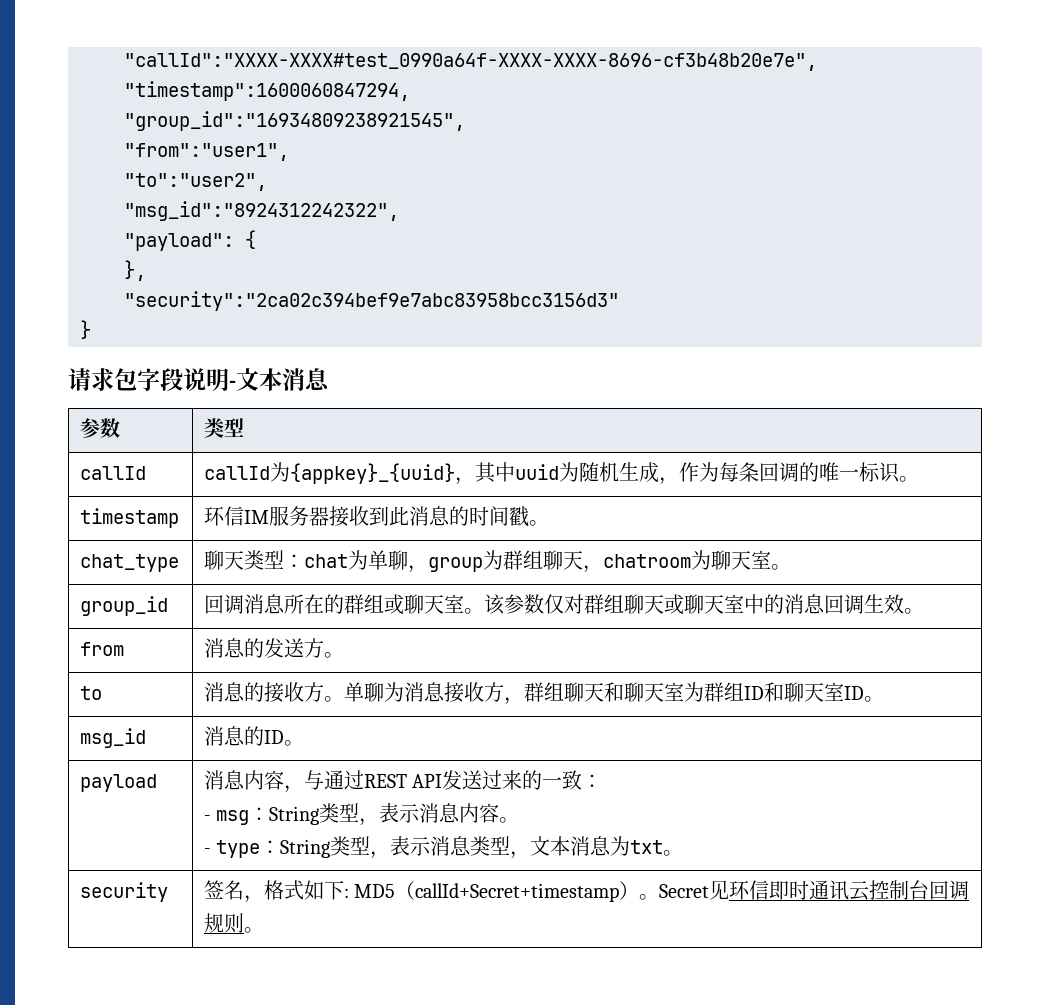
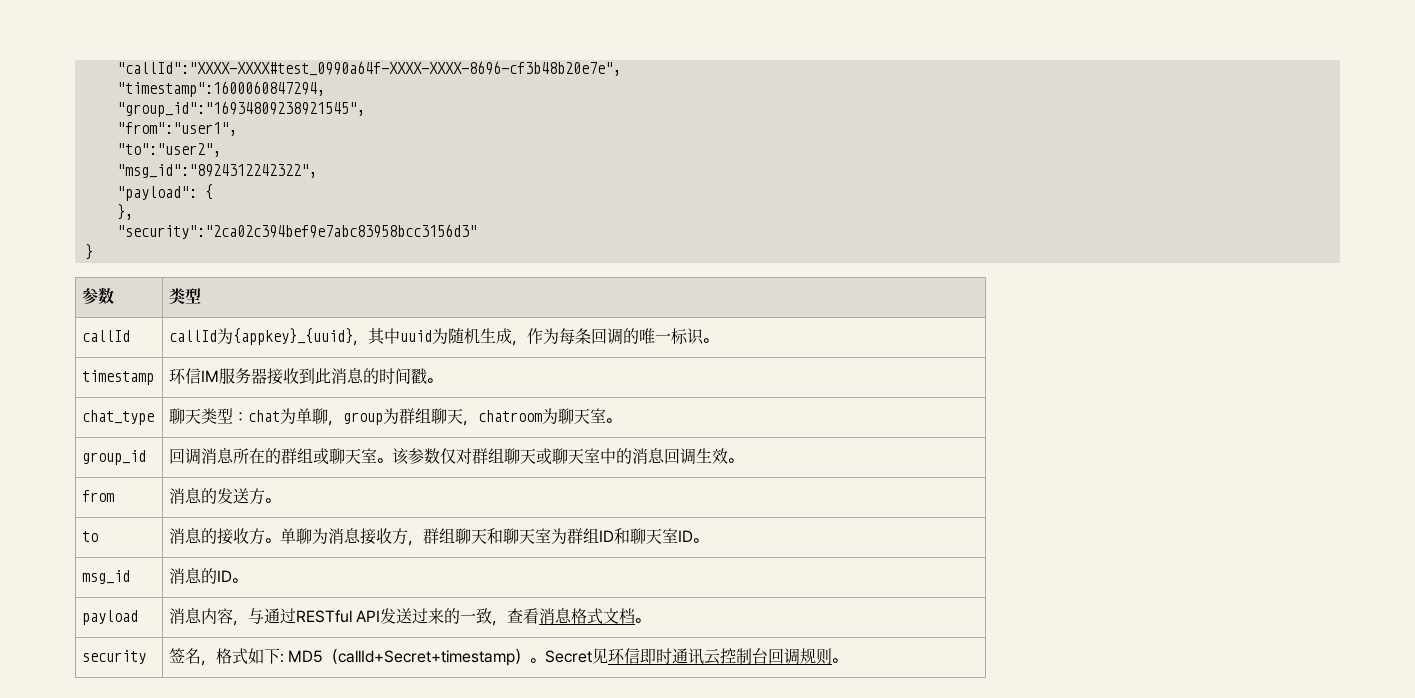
- 请求包字段说明-文本消息
- payload | 消息内容，与通过REST API发送过来的一致：
- - msg：String类型，表示消息内容。
- - type：String类型，表示消息类型，文本消息为txt。
+ payload | 消息内容，与通过RESTful API发送过来的一致，查看消息格式文档。

